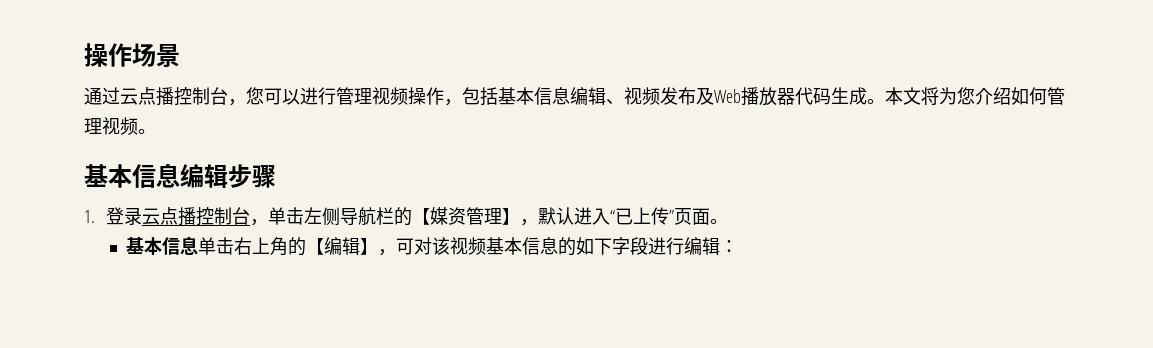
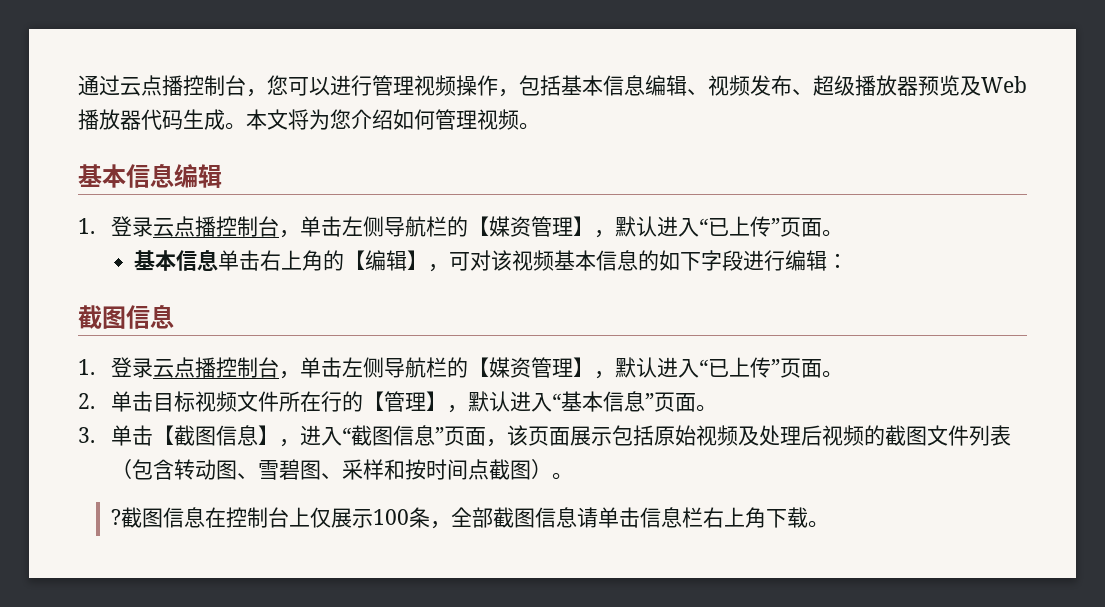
- 操作场景
- 通过云点播控制台，您可以进行管理视频操作，包括基本信息编辑、视频发布及Web播放器代码生成。
+ 通过云点播控制台，您可以进行管理视频操作，包括基本信息编辑、视频发布、超级播放器预览及Web播放器代码生成。
  本文将为您介绍如何管理视频。
- 基本信息编辑步骤
+ 基本信息编辑
  基本信息单击右上角的【编辑】，可对该视频基本信息的如下字段进行编辑：
+ 截图信息
+ 1.登录云点播控制台，单击左侧导航栏的【媒资管理】，默认进入“已上传”页面。
+ 2.单击目标视频文件所在行的【管理】，默认进入“基本信息”页面。
+ 3.单击【截图信息】，进入“截图信息”页面，该页面展示包括原始视频及处理后视频的截图文件列表（包含转动图、雪碧图、采样和按时间点截图）。
+ ?截图信息在控制台上仅展示100条，全部截图信息请单击信息栏右上角下载。

